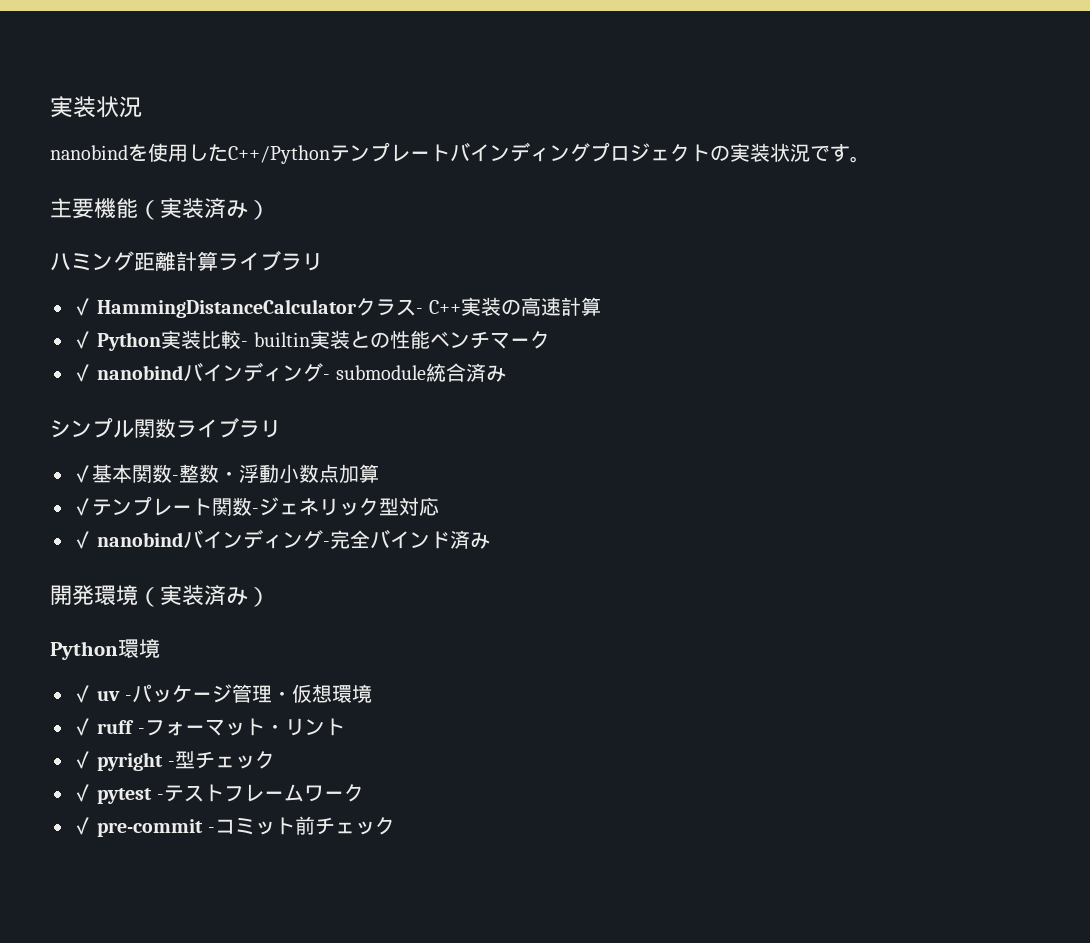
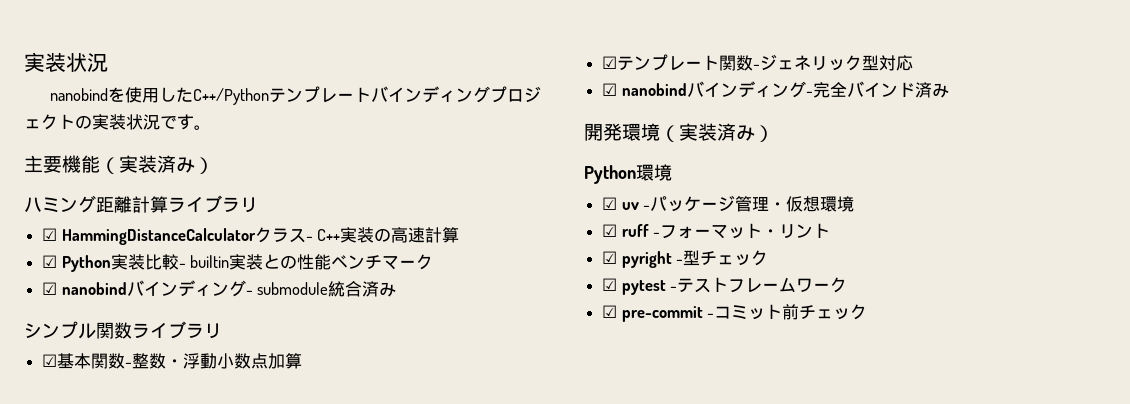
- ✓ HammingDistanceCalculatorクラス- C++実装の高速計算
+ ☑ HammingDistanceCalculatorクラス- C++実装の高速計算
- ✓ Python実装比較- builtin実装との性能ベンチマーク
+ ☑ Python実装比較- builtin実装との性能ベンチマーク
- ✓ nanobindバインディング- submodule統合済み
+ ☑ nanobindバインディング- submodule統合済み
- ✓基本関数-整数・浮動小数点加算
+ ☑基本関数-整数・浮動小数点加算
- ✓テンプレート関数-ジェネリック型対応
+ ☑テンプレート関数-ジェネリック型対応
- ✓ nanobindバインディング-完全バインド済み
+ ☑ nanobindバインディング-完全バインド済み
- ✓ uv -パッケージ管理・仮想環境
+ ☑ uv -パッケージ管理・仮想環境
- ✓ ruff -フォーマット・リント
+ ☑ ruff -フォーマット・リント
- ✓ pyright -型チェック
+ ☑ pyright -型チェック
- ✓ pytest -テストフレームワーク
+ ☑ pytest -テストフレームワーク
- ✓ pre-commit -コミット前チェック
+ ☑ pre-commit -コミット前チェック

